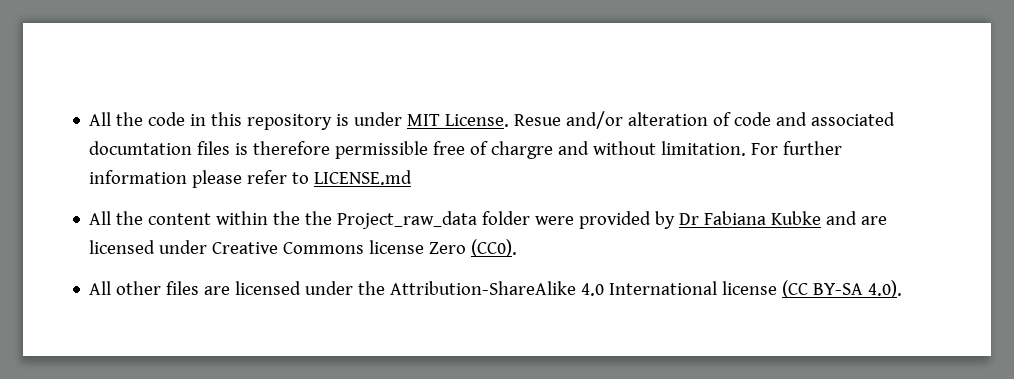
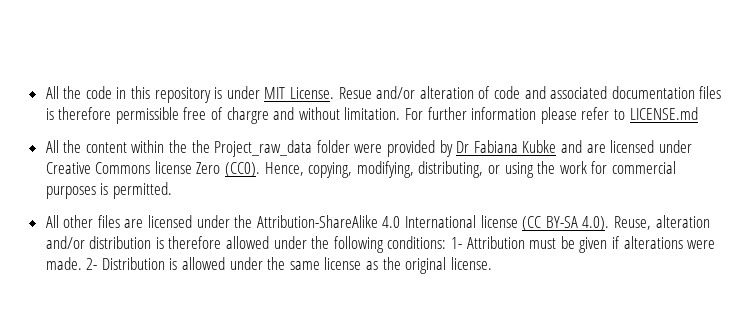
- Resue and/or alteration of code and associated documtation files is therefore permissible free of chargre and without limitation.
+ Resue and/or alteration of code and associated documentation files is therefore permissible free of chargre and without limitation.
+ Hence, copying, modifying, distributing, or using the work for commercial purposes is permitted.
- All other files are licensed under the Attribution-ShareAlike 4.0 International license (CC BY-SA 4.0).
+ All other files are licensed under the Attribution-ShareAlike 4.0 International license (CC BY-SA 4.0). Reuse, alteration and/or distribution is therefore allowed under the following conditions: 1- Attribution must be given if alterations were made. 2- Distribution is allowed under the same license as the original license.

